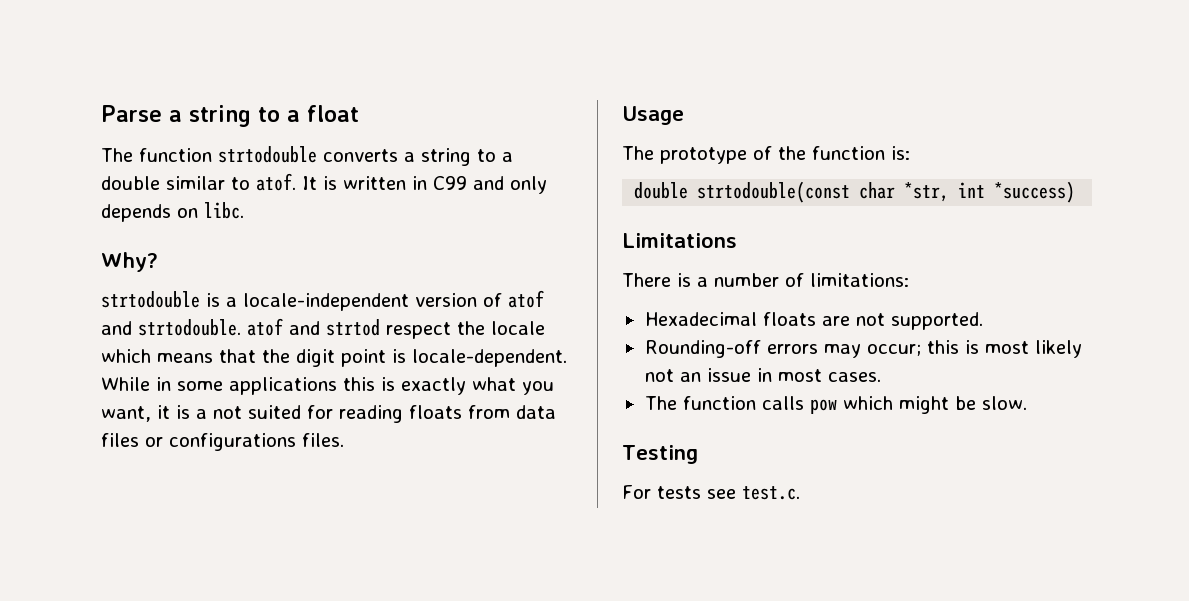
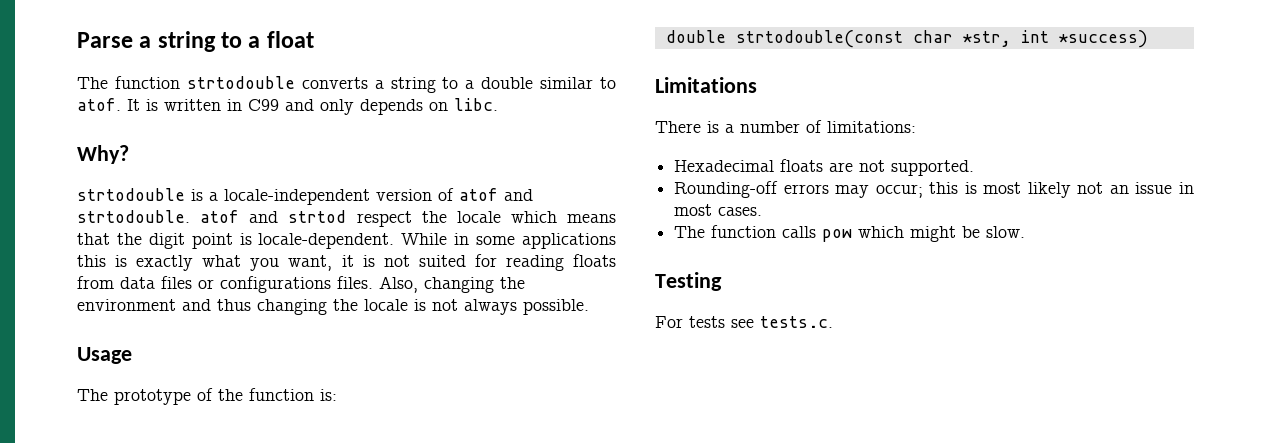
- While in some applications this is exactly what you want, it is a not suited for reading floats from data files or configurations files.
+ While in some applications this is exactly what you want, it is not suited for reading floats from data files or configurations files. Also, changing the environment and thus changing the locale is not always possible.
- For tests see test.c.
+ For tests see tests.c.

